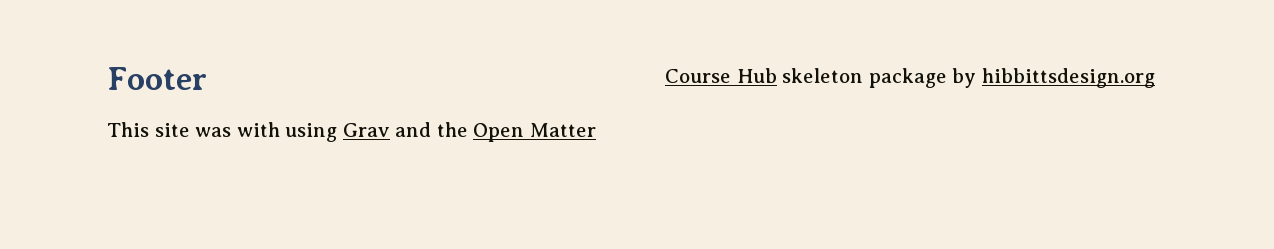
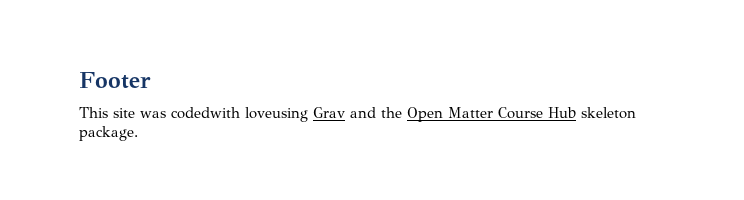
- This site was with using Grav and the Open Matter Course Hub skeleton package by hibbittsdesign.org
+ This site was codedwith loveusing Grav and the Open Matter Course Hub skeleton package.

